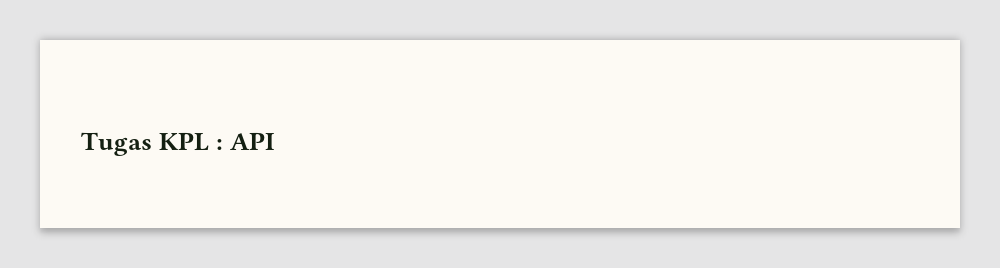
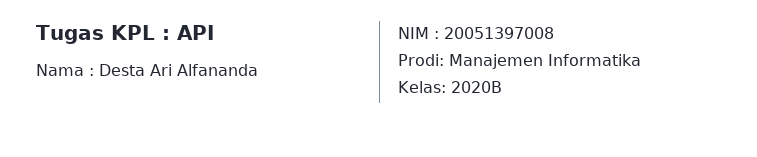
+ Nama : Desta Ari Alfananda
+ NIM : 20051397008
+ Prodi: Manajemen Informatika
+ Kelas: 2020B

